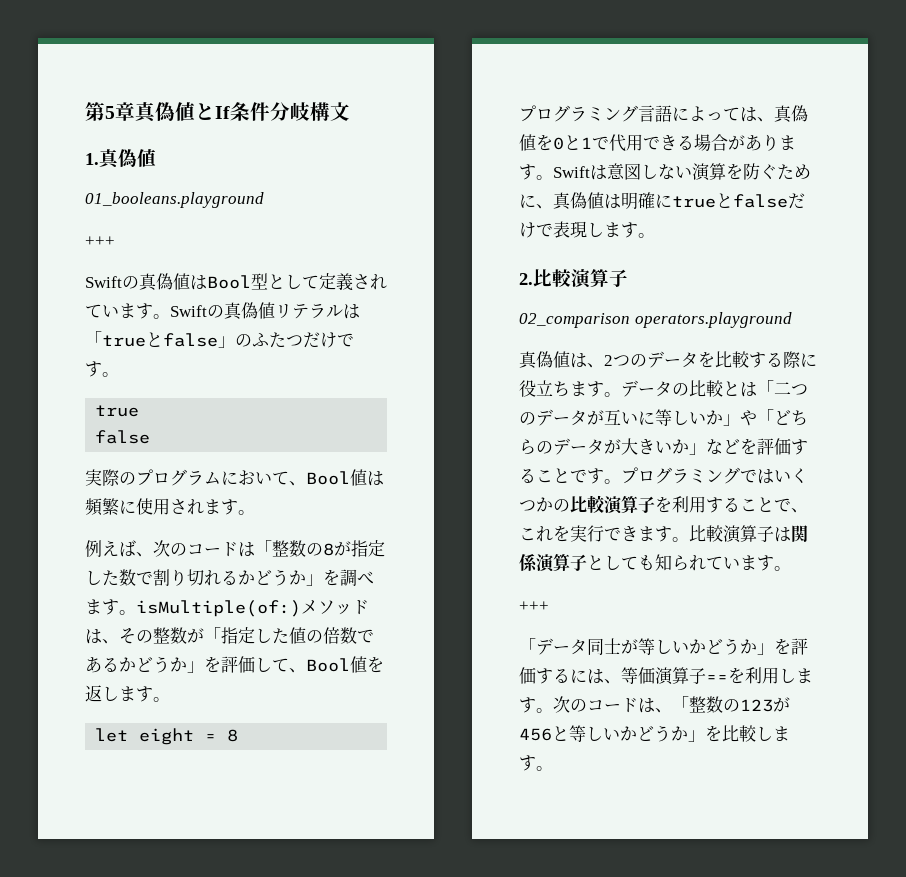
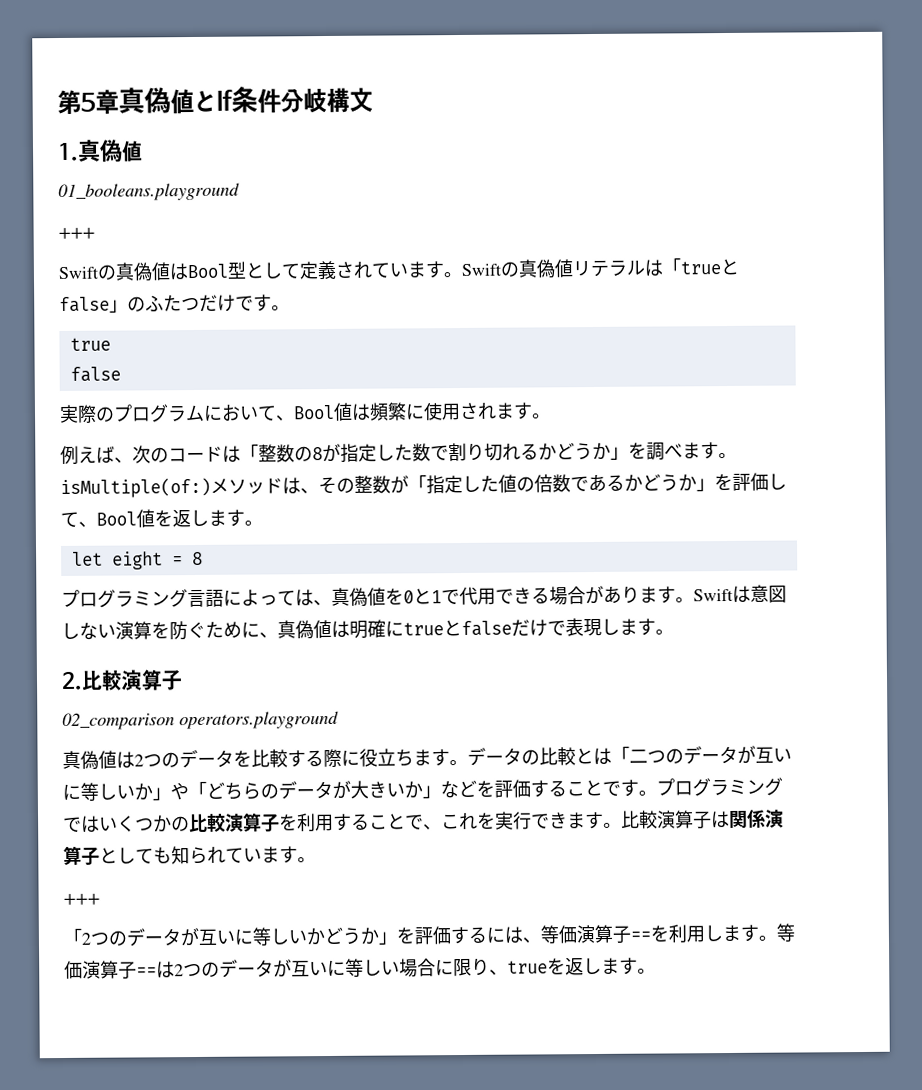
- 真偽値は、2つのデータを比較する際に役立ちます。
+ 真偽値は2つのデータを比較する際に役立ちます。
- 「データ同士が等しいかどうか」を評価するには、等価演算子==を利用します。
+ 「2つのデータが互いに等しいかどうか」を評価するには、等価演算子==を利用します。
- 次のコードは、「整数の123が456と等しいかどうか」を比較します。
+ 等価演算子==は2つのデータが互いに等しい場合に限り、trueを返します。

